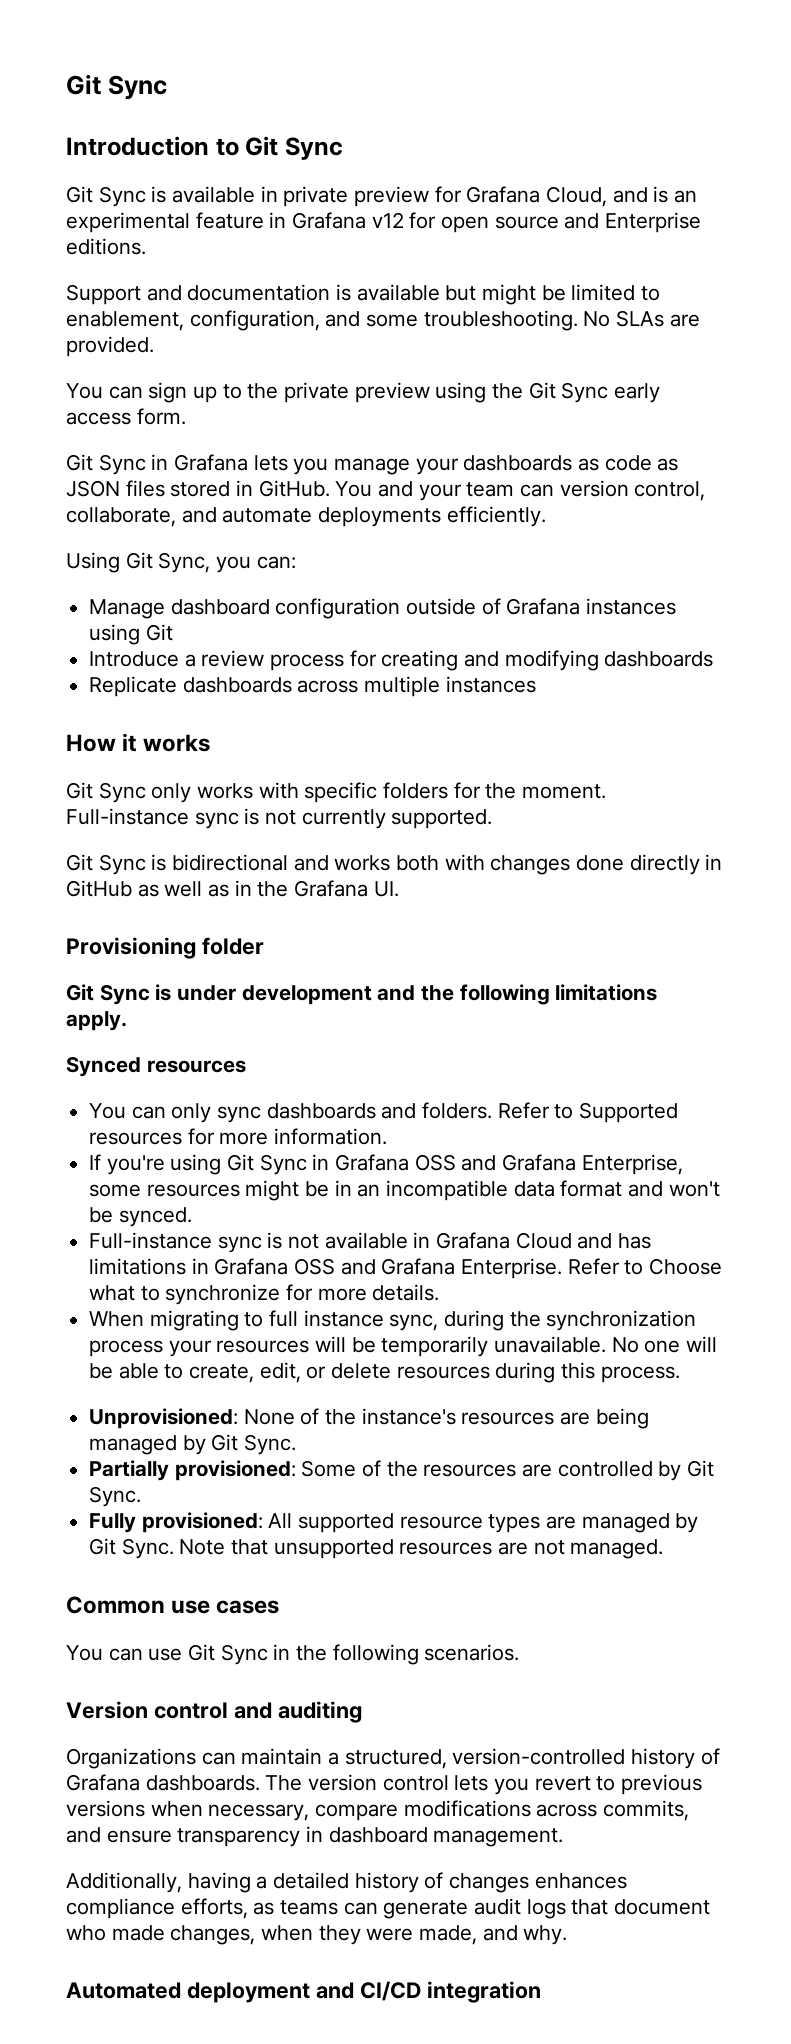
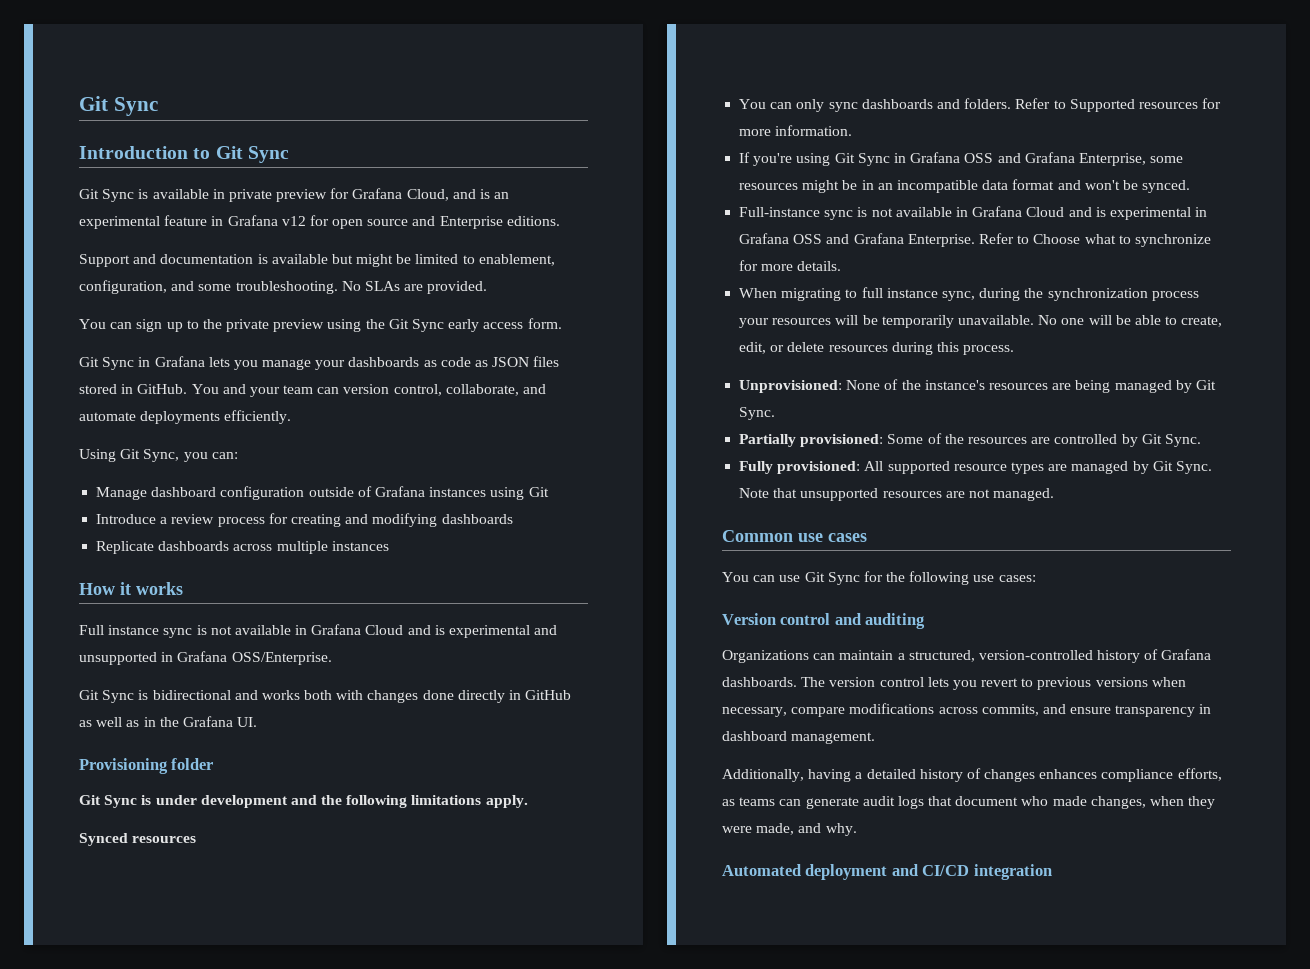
- Git Sync only works with specific folders for the moment. Full-instance sync is not currently supported.
+ Full instance sync is not available in Grafana Cloud and is experimental and unsupported in Grafana OSS/Enterprise.
- Full-instance sync is not available in Grafana Cloud and has limitations in Grafana OSS and Grafana Enterprise.
+ Full-instance sync is not available in Grafana Cloud and is experimental in Grafana OSS and Grafana Enterprise.
- You can use Git Sync in the following scenarios.
+ You can use Git Sync for the following use cases:

